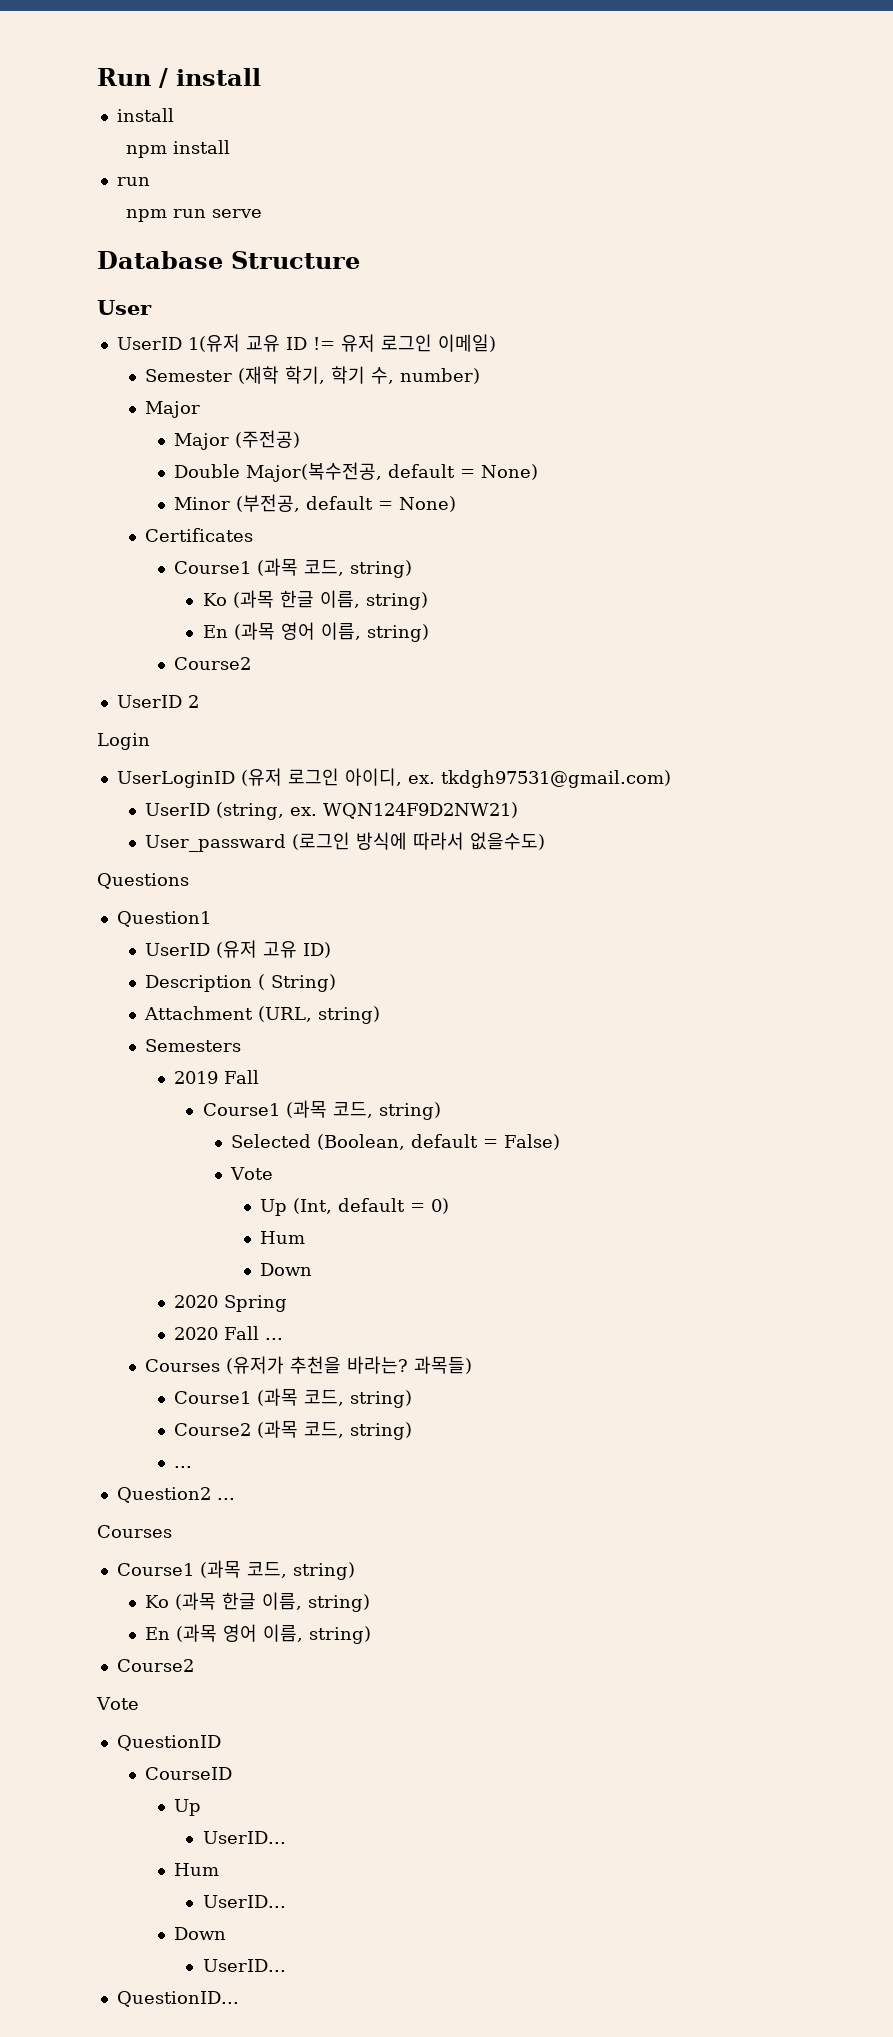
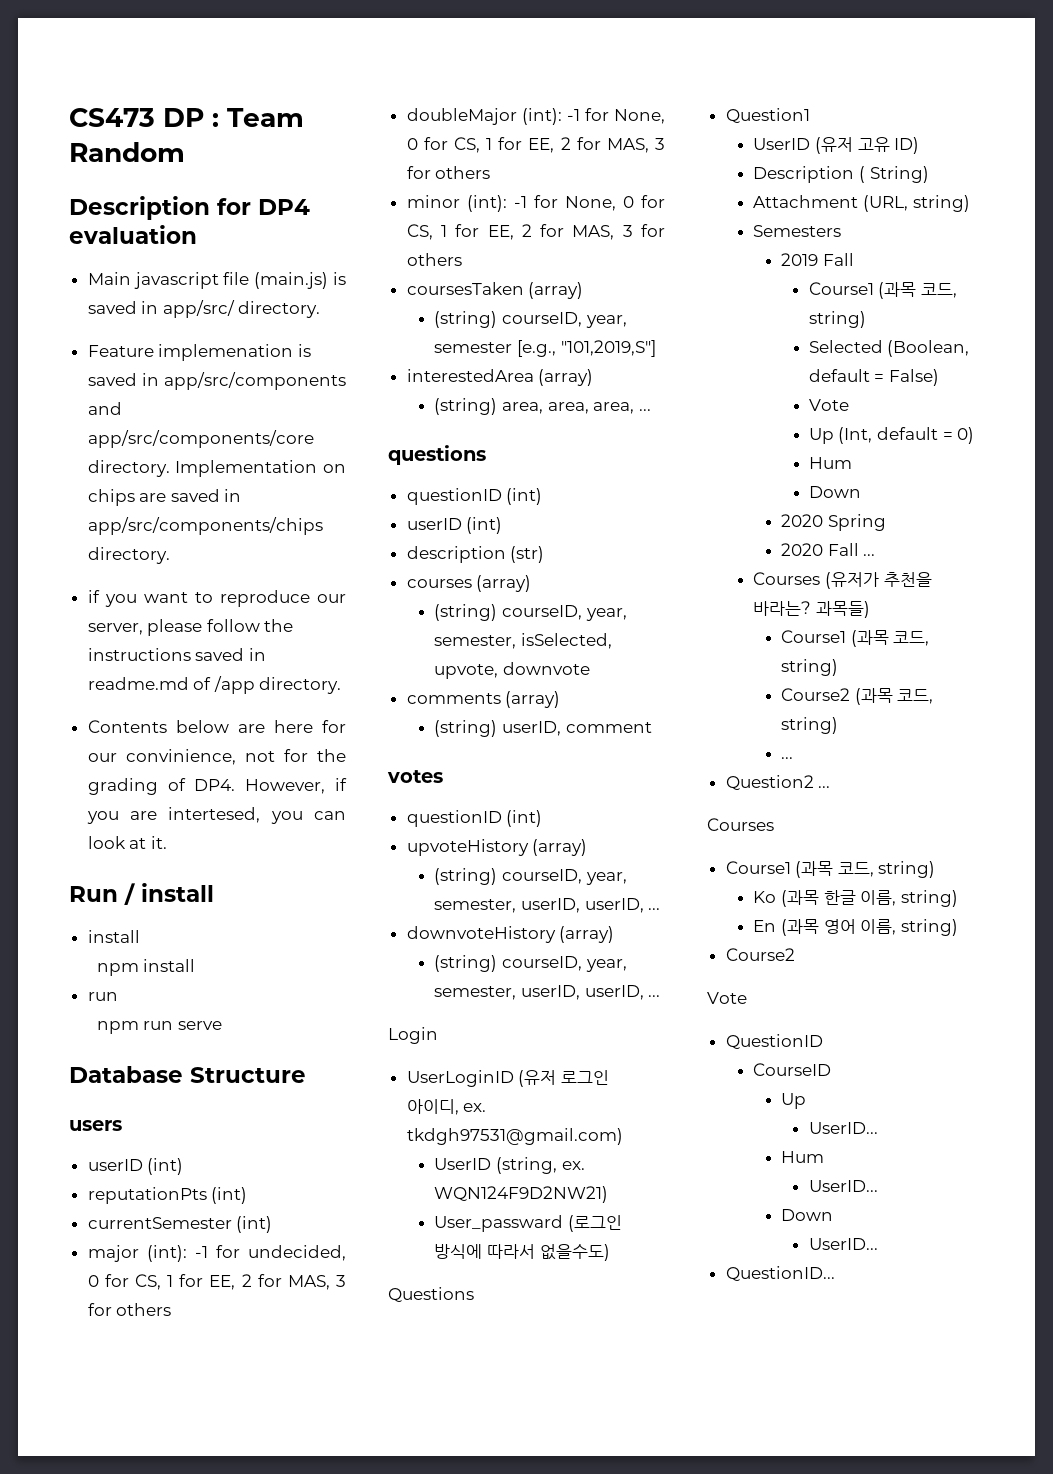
+ CS473 DP : Team Random
+ Description for DP4 evaluation
+ Main javascript file (main.js) is saved in app/src/ directory.
+ Feature implemenation is saved in app/src/components and app/src/components/core directory. Implementation on chips are saved in app/src/components/chips directory.
+ if you want to reproduce our server, please follow the instructions saved in readme.md of /app directory.
+ Contents below are here for our convinience, not for the grading of DP4. However, if you are intertesed, you can look at it.
- User
- UserID 1(유저 교유 ID != 유저 로그인 이메일)
- Semester (재학 학기, 학기 수, number)
- Major
- Major (주전공)
- Double Major(복수전공, default = None)
- Minor (부전공, default = None)
- Certificates
- Course1 (과목 코드, string)
- Ko (과목 한글 이름, string)
- En (과목 영어 이름, string)
- Course2
- UserID 2
+ users
+ userID (int)
+ reputationPts (int)
+ currentSemester (int)
+ major (int): -1 for undecided, 0 for CS, 1 for EE, 2 for MAS, 3 for others
+ doubleMajor (int): -1 for None, 0 for CS, 1 for EE, 2 for MAS, 3 for others
+ minor (int): -1 for None, 0 for CS, 1 for EE, 2 for MAS, 3 for others
+ coursesTaken (array)
+ (string) courseID, year, semester [e.g., "101,2019,S"]
+ interestedArea (array)
+ (string) area, area, area, ...
+ questions
+ questionID (int)
+ userID (int)
+ description (str)
+ courses (array)
+ (string) courseID, year, semester, isSelected, upvote, downvote
+ comments (array)
+ (string) userID, comment
+ votes
+ questionID (int)
+ upvoteHistory (array)
+ (string) courseID, year, semester, userID, userID, ...
+ downvoteHistory (array)
+ (string) courseID, year, semester, userID, userID, ...

